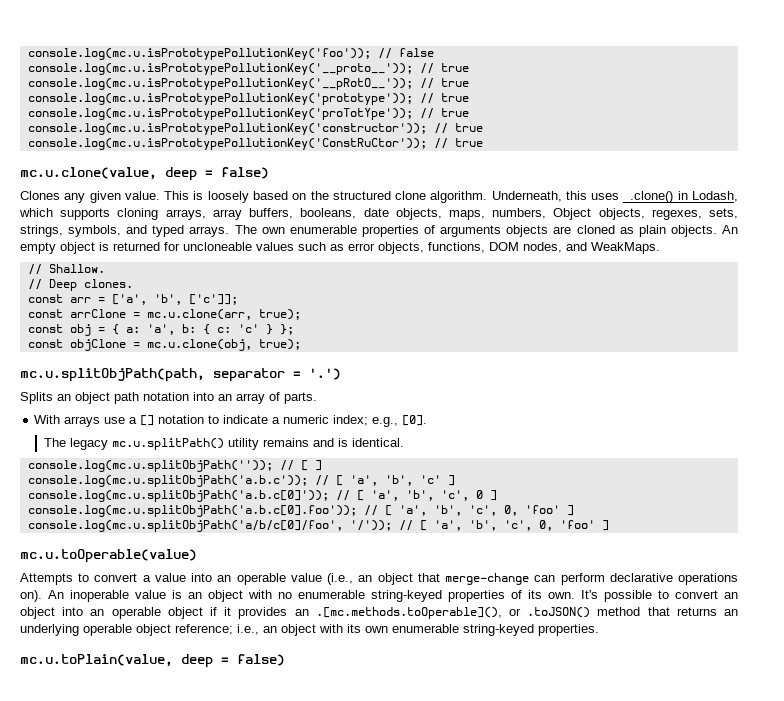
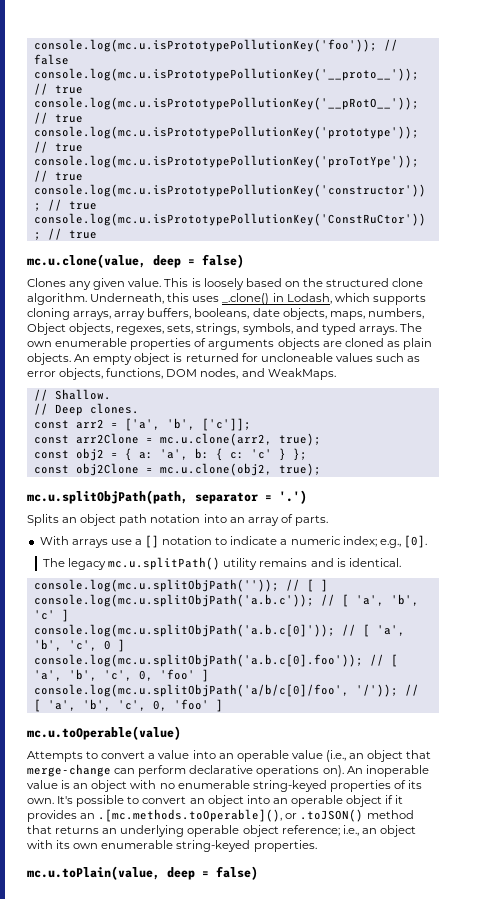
- const arr = ['a', 'b', ['c']];
+ const arr2 = ['a', 'b', ['c']];
- const arrClone = mc.u.clone(arr, true);
+ const arr2Clone = mc.u.clone(arr2, true);
- const obj = { a: 'a', b: { c: 'c' } };
+ const obj2 = { a: 'a', b: { c: 'c' } };
- const objClone = mc.u.clone(obj, true);
+ const obj2Clone = mc.u.clone(obj2, true);

